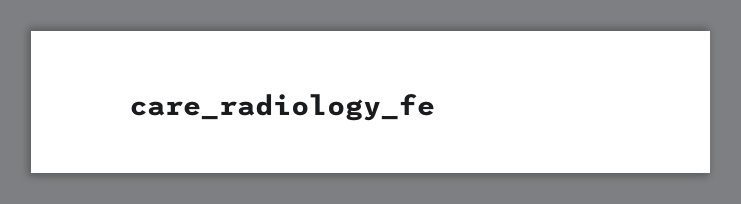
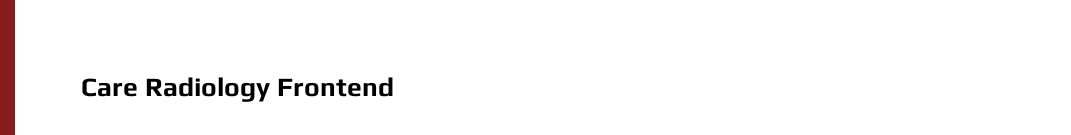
- care_radiology_fe
+ Care Radiology Frontend

